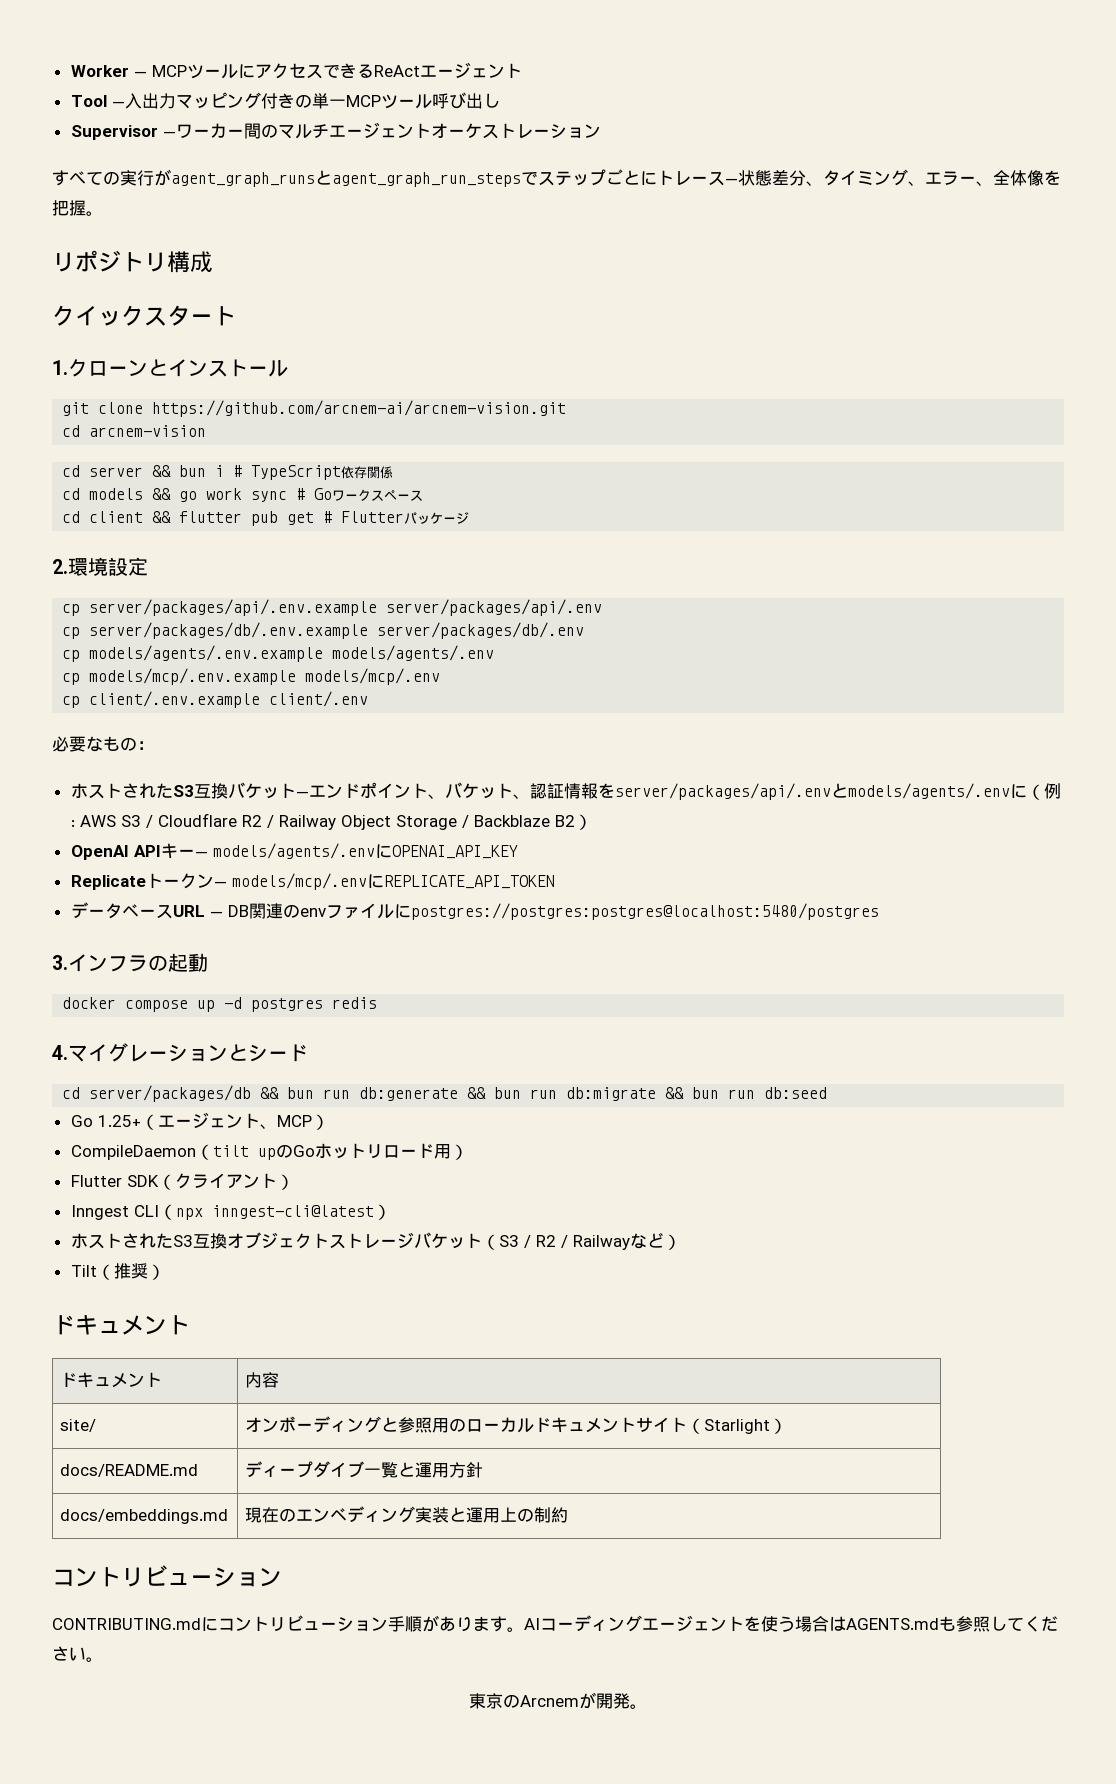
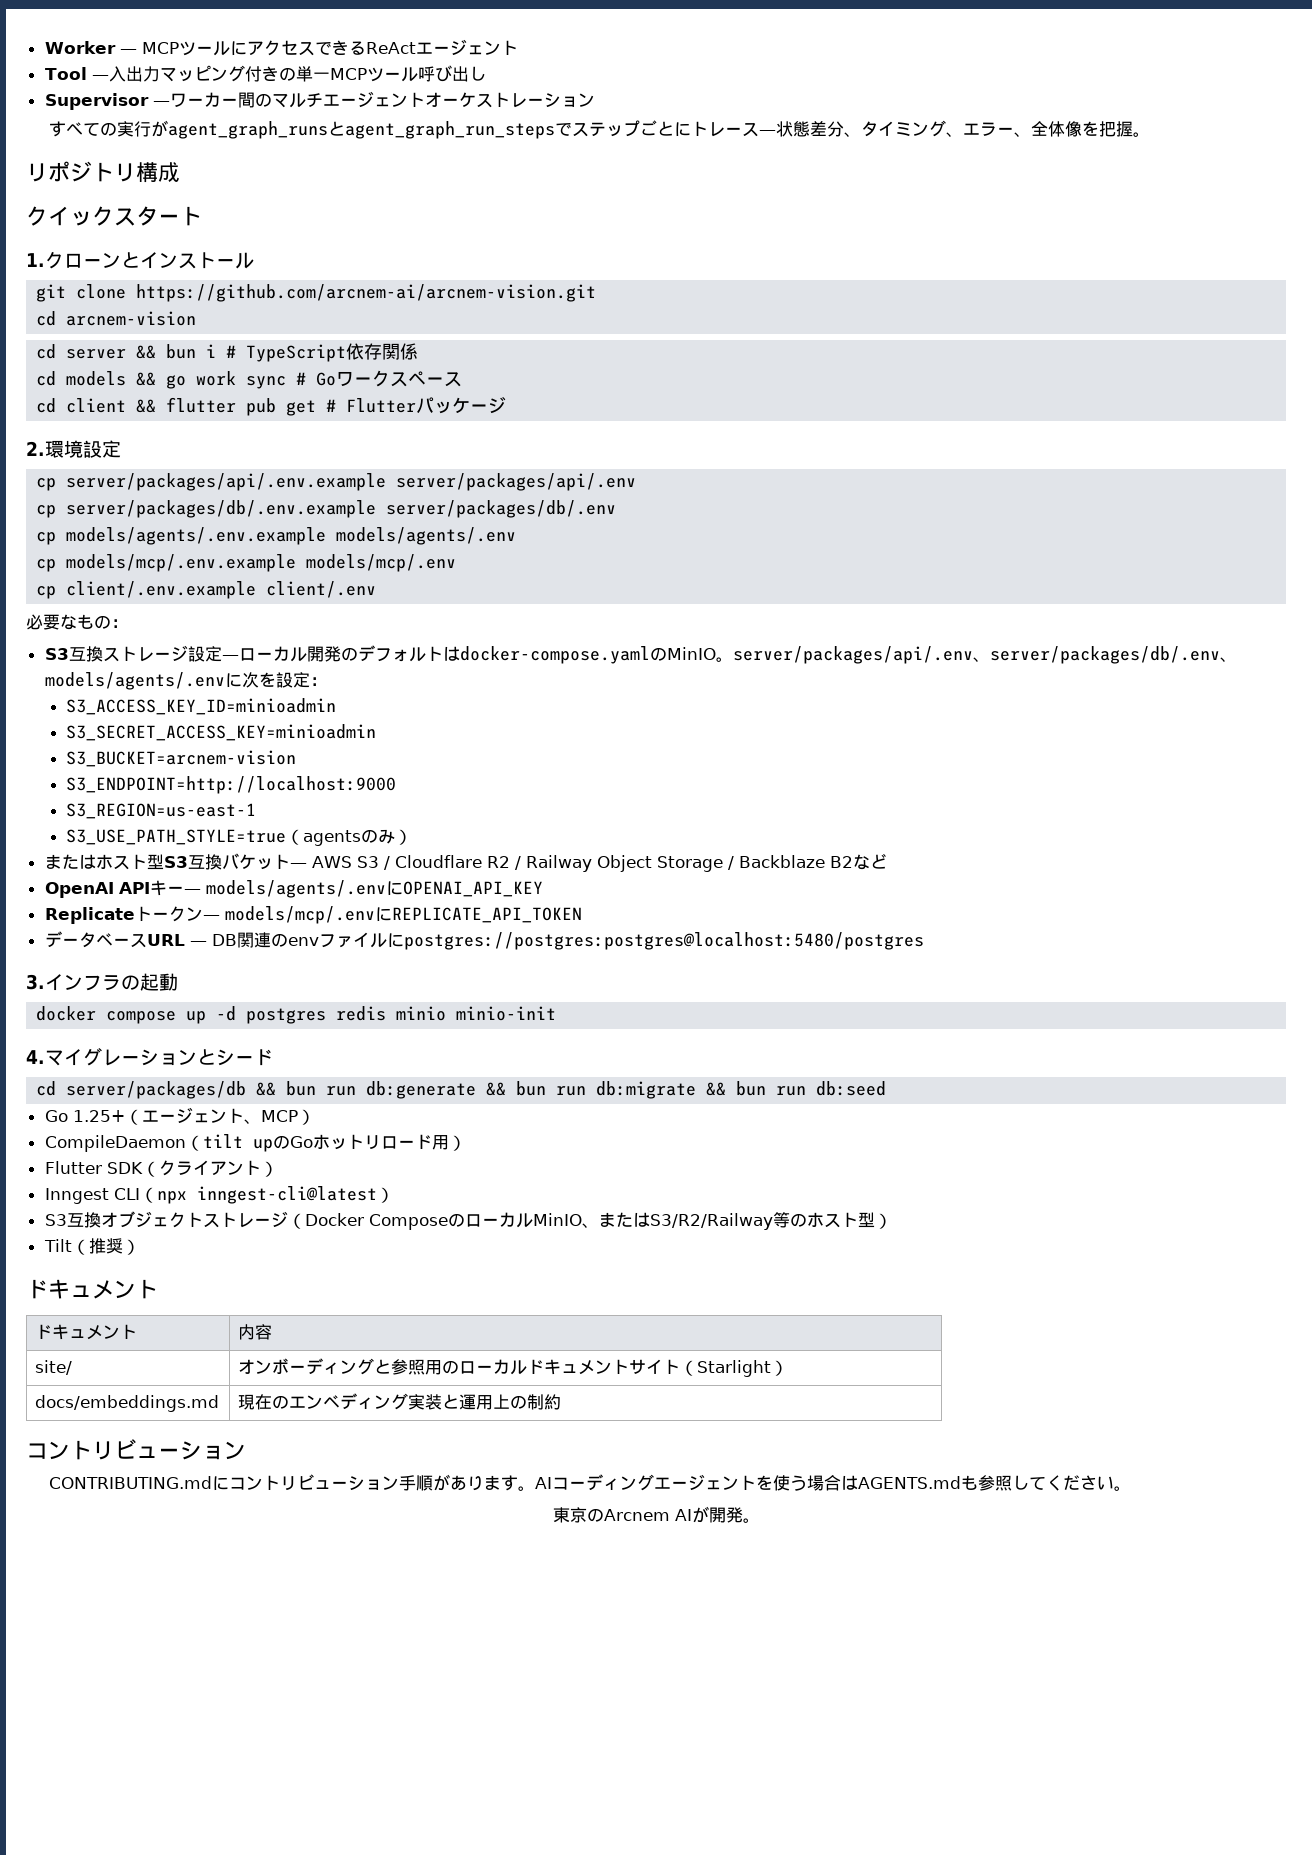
- ホストされたS3互換バケット—エンドポイント、バケット、認証情報をserver/packages/api/.envとmodels/agents/.envに（例: AWS S3 / Cloudflare R2 / Railway Object Storage / Backblaze B2）
+ S3互換ストレージ設定—ローカル開発のデフォルトはdocker-compose.yamlのMinIO。server/packages/api/.env、server/packages/db/.env、models/agents/.envに次を設定：
+ S3_ACCESS_KEY_ID=minioadmin
+ S3_SECRET_ACCESS_KEY=minioadmin
+ S3_BUCKET=arcnem-vision
+ S3_ENDPOINT=http://localhost:9000
+ S3_REGION=us-east-1
+ S3_USE_PATH_STYLE=true（agentsのみ）
+ またはホスト型S3互換バケット— AWS S3 / Cloudflare R2 / Railway Object Storage / Backblaze B2など
- docker compose up -d postgres redis
+ docker compose up -d postgres redis minio minio-init
- ホストされたS3互換オブジェクトストレージバケット（S3 / R2 / Railwayなど）
+ S3互換オブジェクトストレージ（Docker ComposeのローカルMinIO、またはS3/R2/Railway等のホスト型）
- docs/README.md | ディープダイブ一覧と運用方針
- 東京のArcnemが開発。
+ 東京のArcnem AIが開発。

